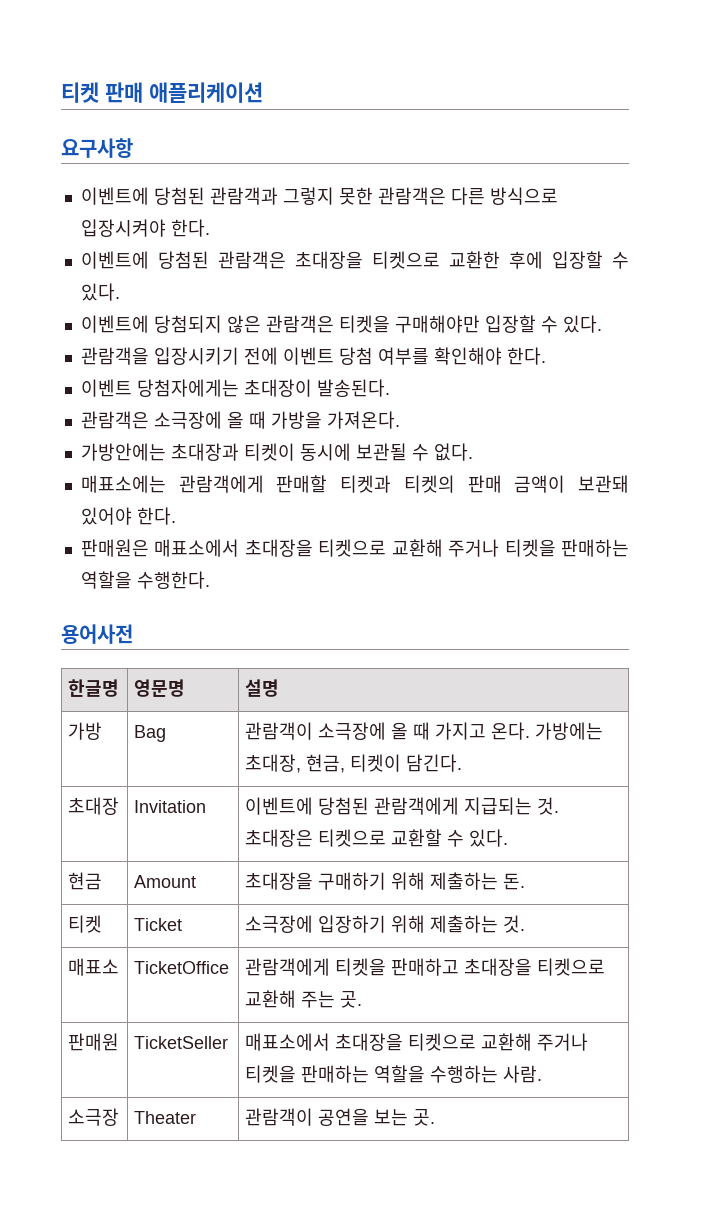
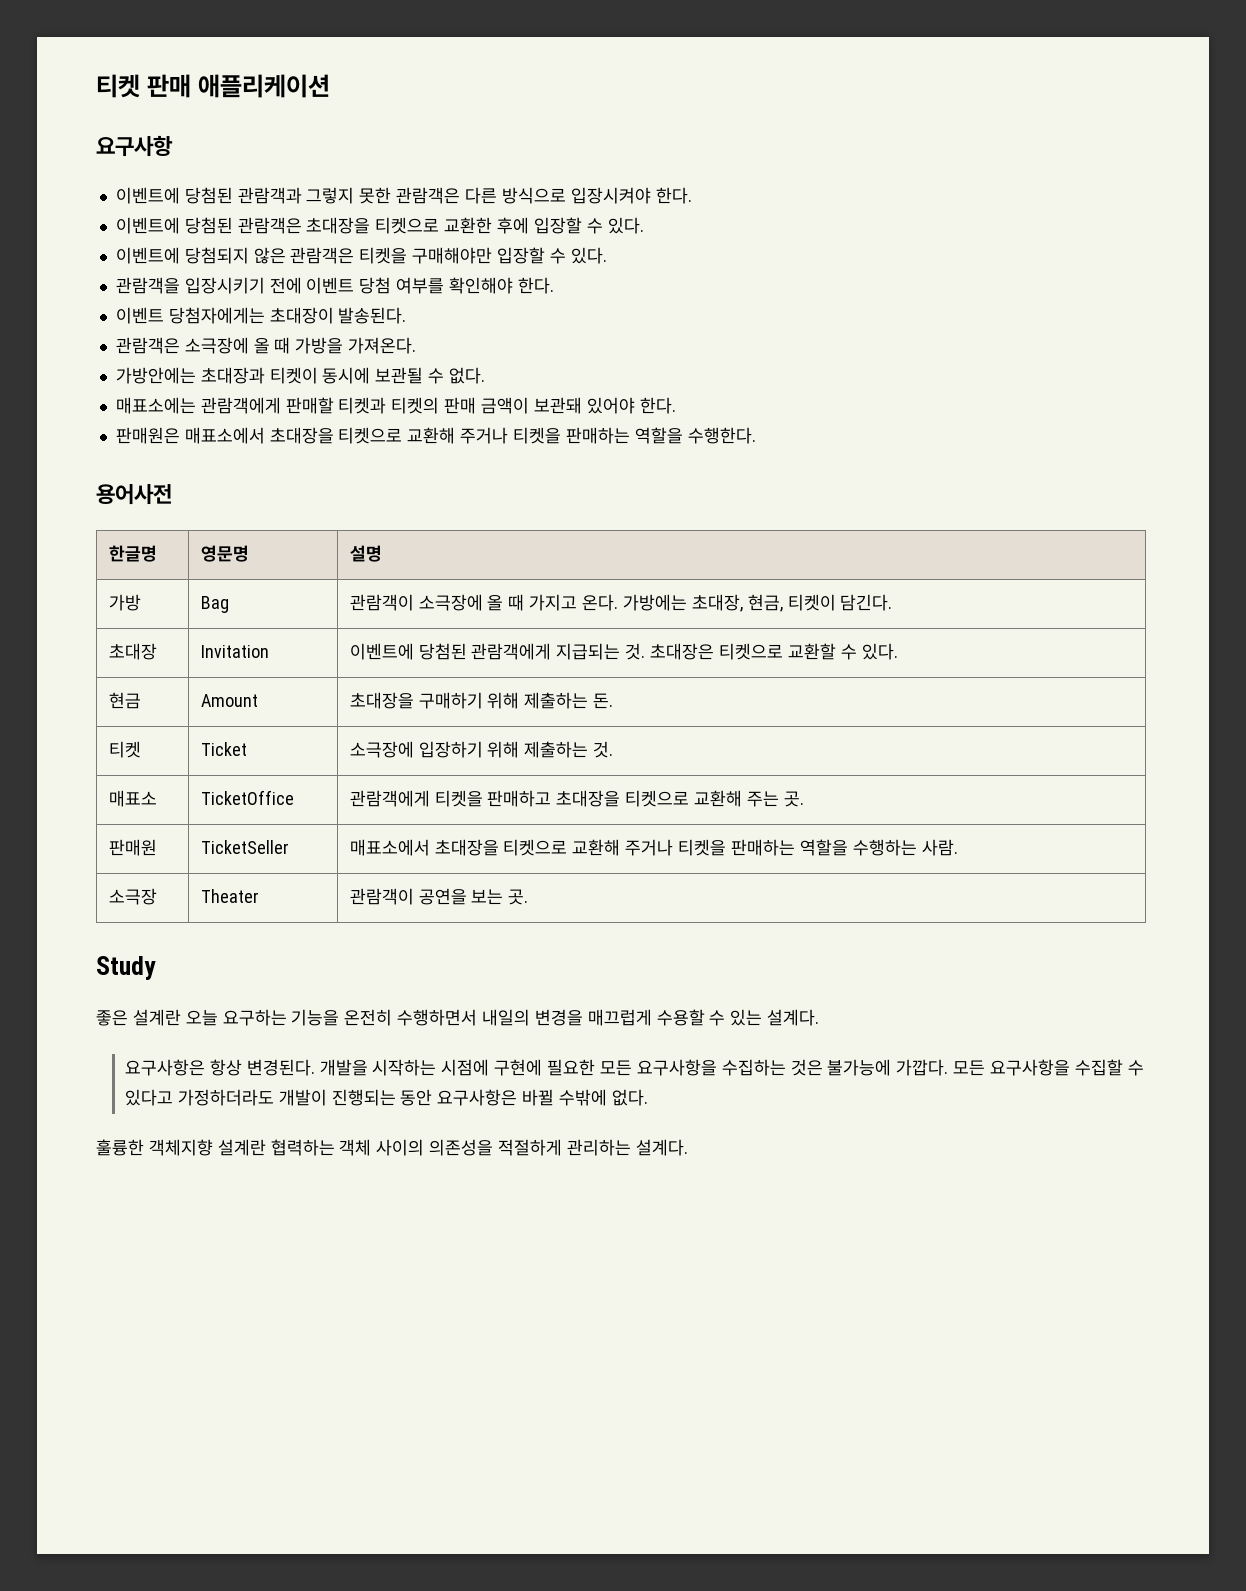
+ Study
+ 좋은 설계란 오늘 요구하는 기능을 온전히 수행하면서 내일의 변경을 매끄럽게 수용할 수 있는 설계다.
+ 요구사항은 항상 변경된다. 개발을 시작하는 시점에 구현에 필요한 모든 요구사항을 수집하는 것은 불가능에 가깝다. 모든 요구사항을 수집할 수 있다고 가정하더라도 개발이 진행되는 동안 요구사항은 바뀔 수밖에 없다.
+ 훌륭한 객체지향 설계란 협력하는 객체 사이의 의존성을 적절하게 관리하는 설계다.

